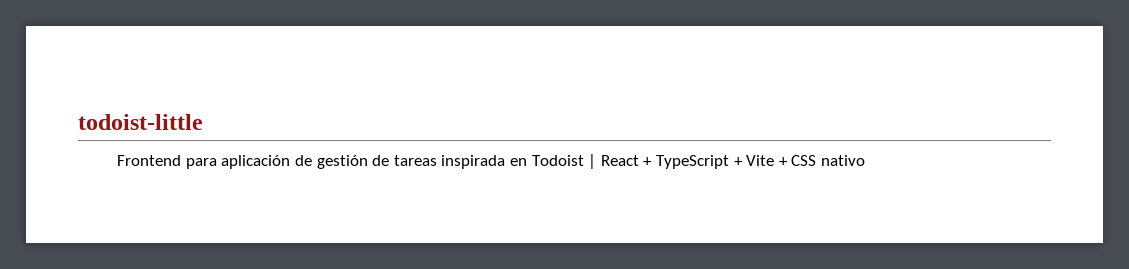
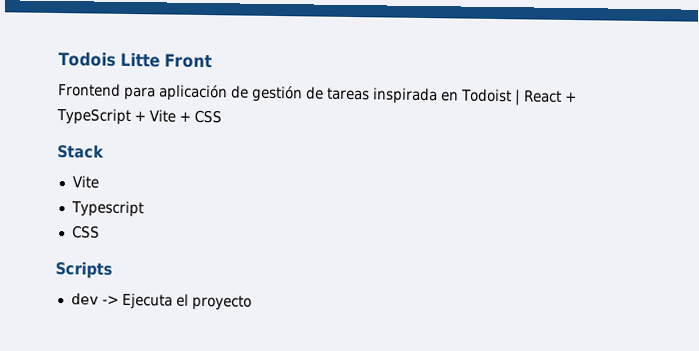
- todoist-little
+ Todois Litte Front
- Frontend para aplicación de gestión de tareas inspirada en Todoist | React + TypeScript + Vite + CSS nativo
+ Frontend para aplicación de gestión de tareas inspirada en Todoist | React + TypeScript + Vite + CSS
+ Stack
+ Vite
+ Typescript
+ CSS
+ Scripts
+ dev -> Ejecuta el proyecto

